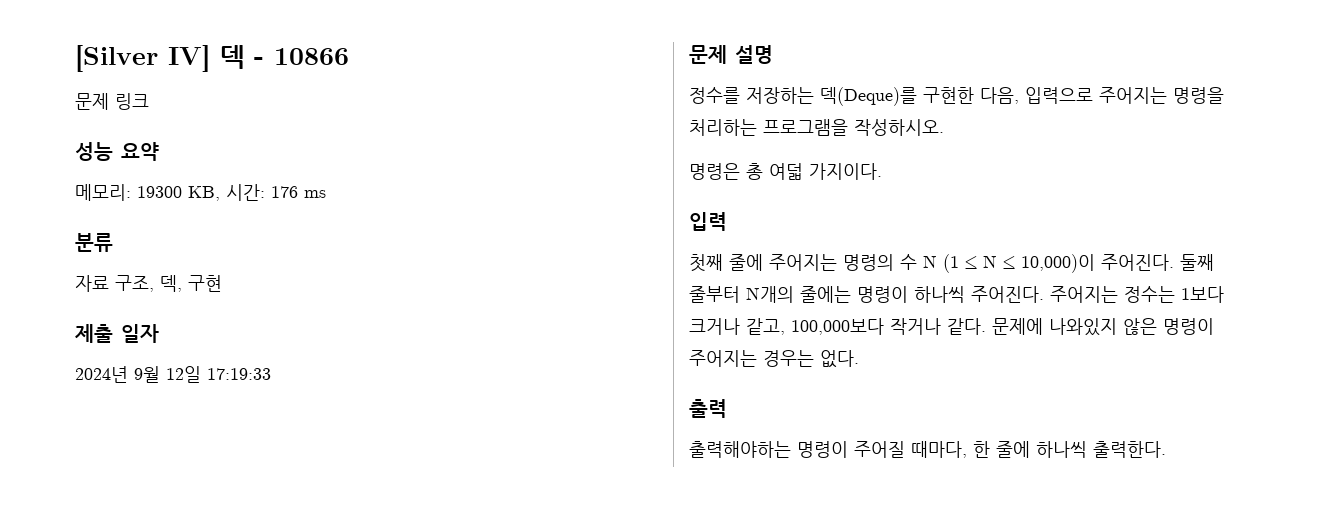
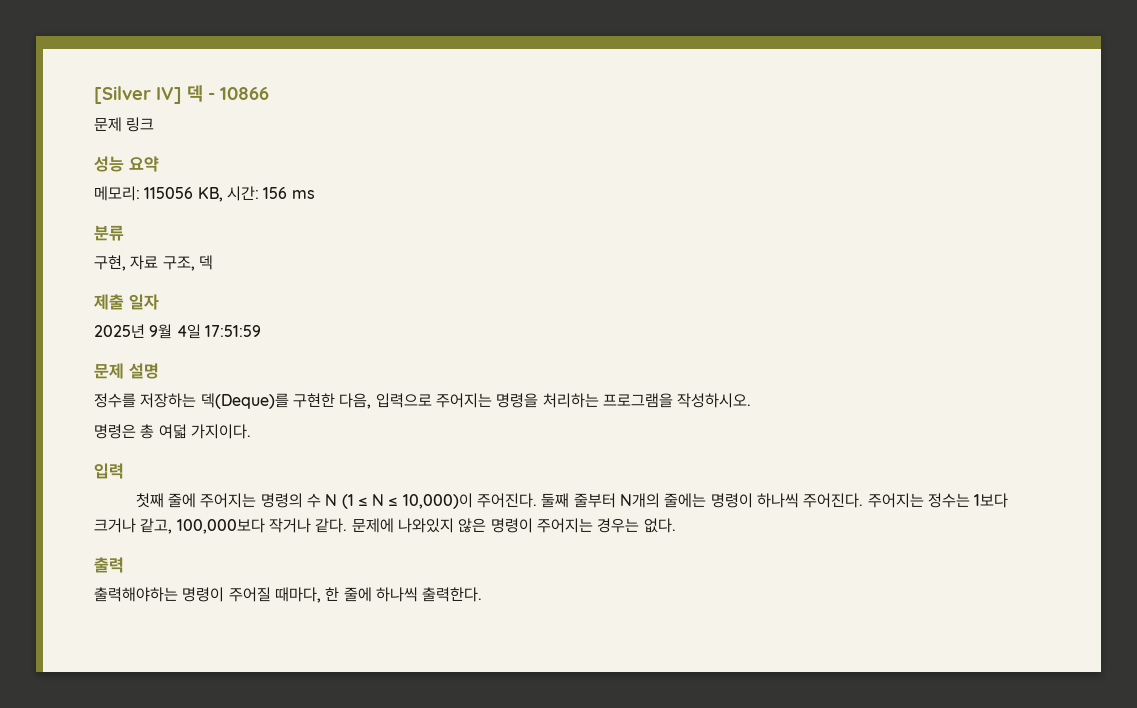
- 메모리: 19300 KB, 시간: 176 ms
+ 메모리: 115056 KB, 시간: 156 ms
- 자료 구조, 덱, 구현
+ 구현, 자료 구조, 덱
- 2024년 9월 12일 17:19:33
+ 2025년 9월 4일 17:51:59

